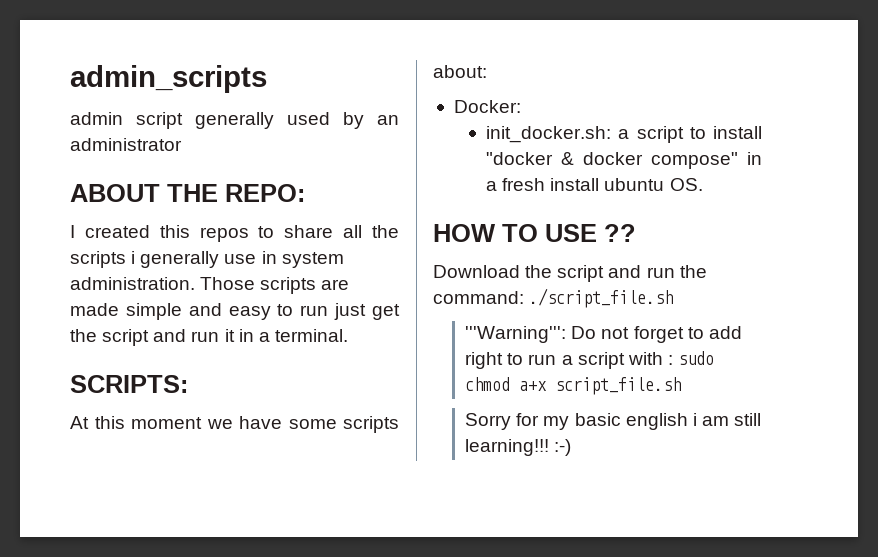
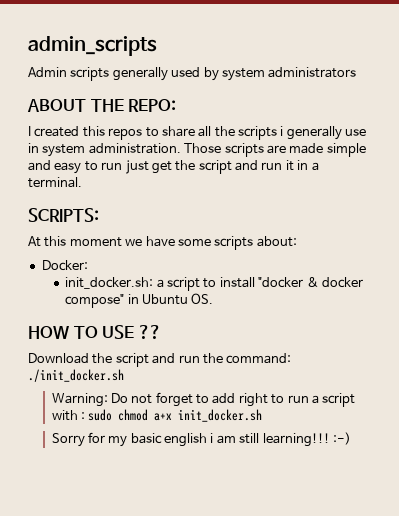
- admin script generally used by an administrator
+ Admin scripts generally used by system administrators
- init_docker.sh: a script to install "docker & docker compose" in a fresh install ubuntu OS.
+ init_docker.sh: a script to install "docker & docker compose" in Ubuntu OS.
- Download the script and run the command: ./script_file.sh
- '''Warning''': Do not forget to add right to run a script with : sudo chmod a+x script_file.sh
+ Download the script and run the command: ./init_docker.sh
+ Warning: Do not forget to add right to run a script with : sudo chmod a+x init_docker.sh

